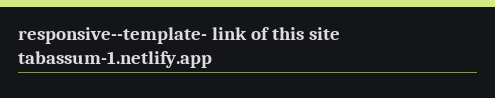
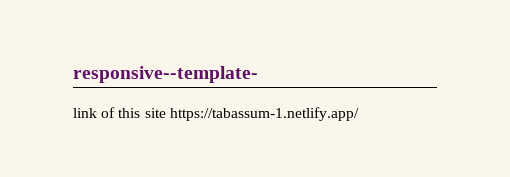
- responsive--template- link of this site tabassum-1.netlify.app
+ responsive--template-
+ link of this site https://tabassum-1.netlify.app/

